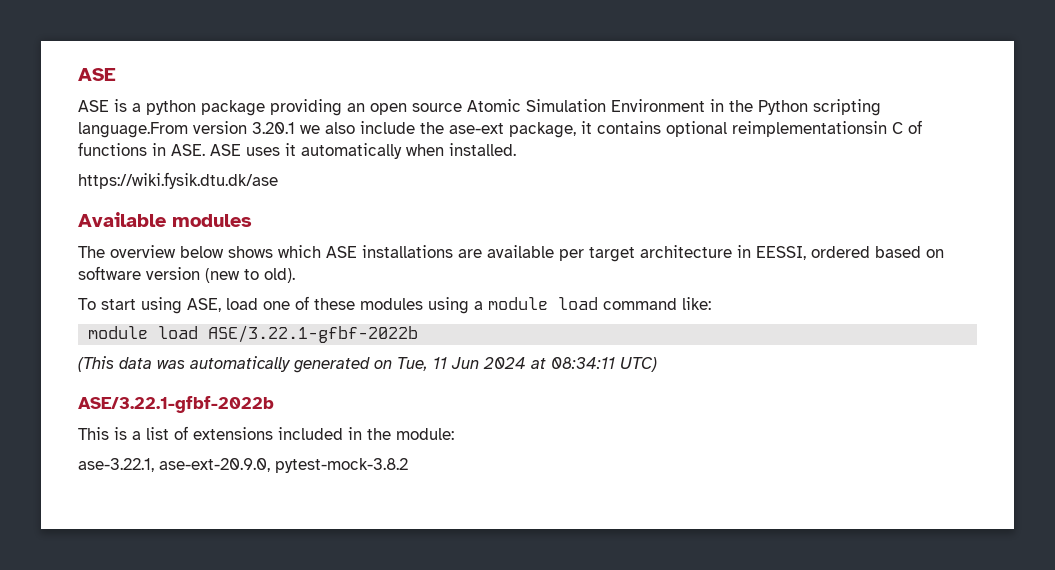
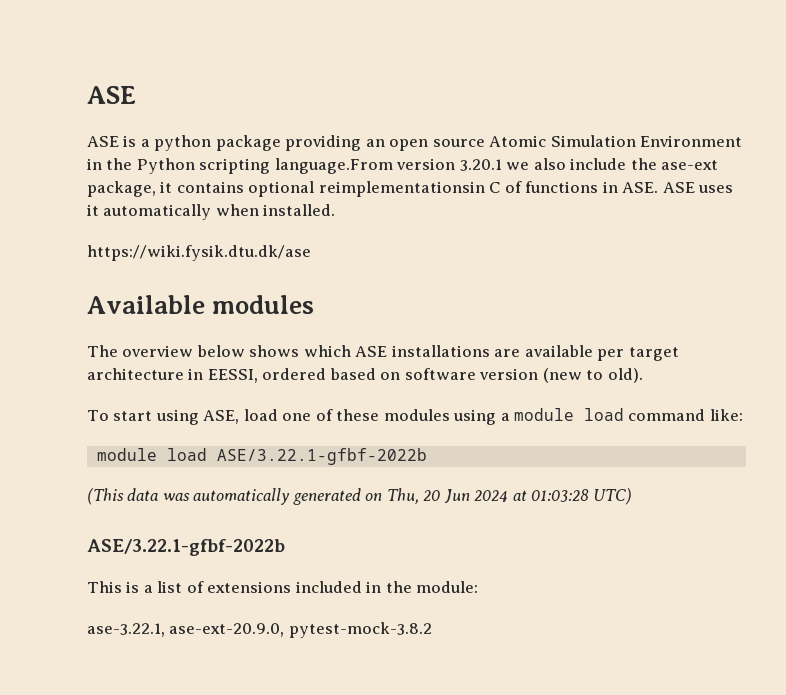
- (This data was automatically generated on Tue, 11 Jun 2024 at 08:34:11 UTC)
+ (This data was automatically generated on Thu, 20 Jun 2024 at 01:03:28 UTC)

